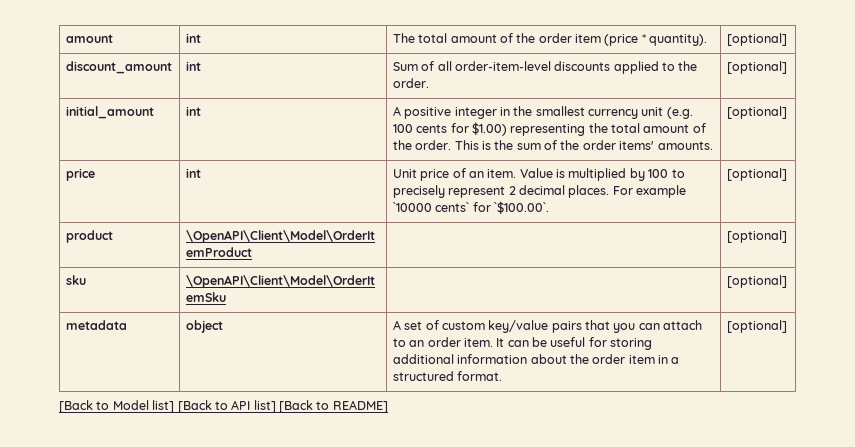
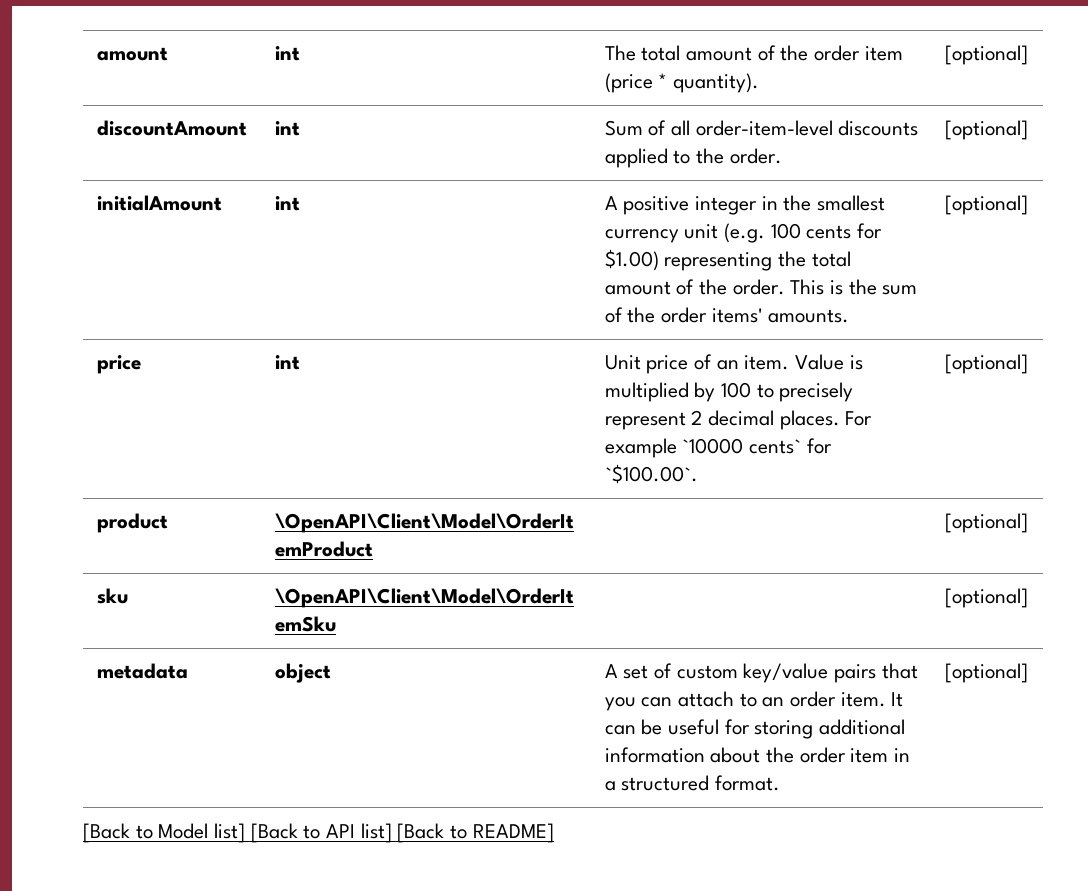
- discount_amount | int | Sum of all order-item-level discounts applied to the order. | [optional]
+ discountAmount | int | Sum of all order-item-level discounts applied to the order. | [optional]
- initial_amount | int | A positive integer in the smallest currency unit (e.g. 100 cents for $1.00) representing the total amount of the order. This is the sum of the order items' amounts. | [optional]
+ initialAmount | int | A positive integer in the smallest currency unit (e.g. 100 cents for $1.00) representing the total amount of the order. This is the sum of the order items' amounts. | [optional]

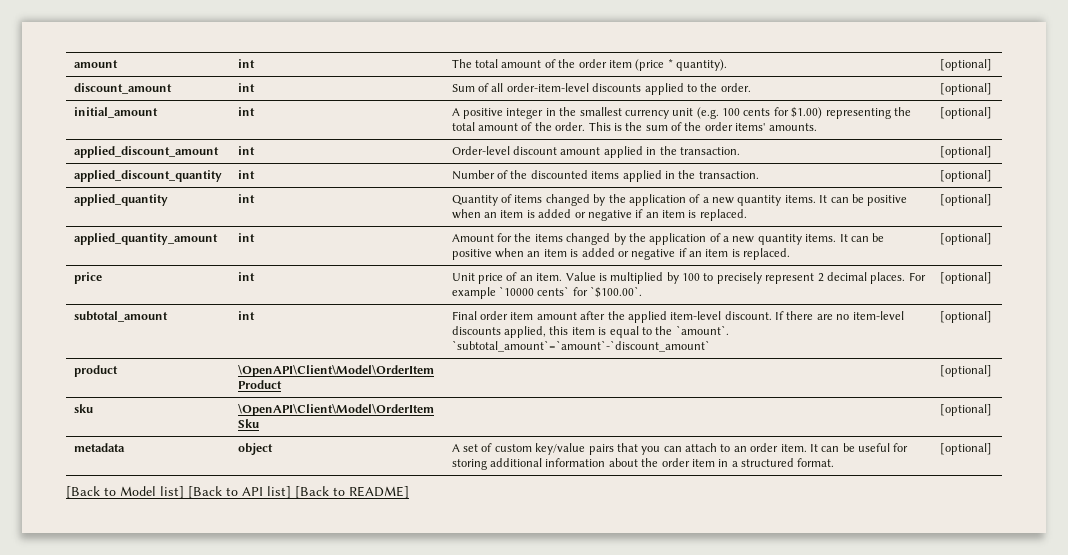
- discountAmount | int | Sum of all order-item-level discounts applied to the order. | [optional]
+ discount_amount | int | Sum of all order-item-level discounts applied to the order. | [optional]
- initialAmount | int | A positive integer in the smallest currency unit (e.g. 100 cents for $1.00) representing the total amount of the order. This is the sum of the order items' amounts. | [optional]
+ initial_amount | int | A positive integer in the smallest currency unit (e.g. 100 cents for $1.00) representing the total amount of the order. This is the sum of the order items' amounts. | [optional]
+ applied_discount_amount | int | Order-level discount amount applied in the transaction. | [optional]
+ applied_discount_quantity | int | Number of the discounted items applied in the transaction. | [optional]
+ applied_quantity | int | Quantity of items changed by the application of a new quantity items. It can be positive when an item is added or negative if an item is replaced. | [optional]
+ applied_quantity_amount | int | Amount for the items changed by the application of a new quantity items. It can be positive when an item is added or negative if an item is replaced. | [optional]
+ subtotal_amount | int | Final order item amount after the applied item-level discount. If there are no item-level discounts applied, this item is equal to the `amount`. `subtotal_amount`=`amount`-`discount_amount` | [optional]

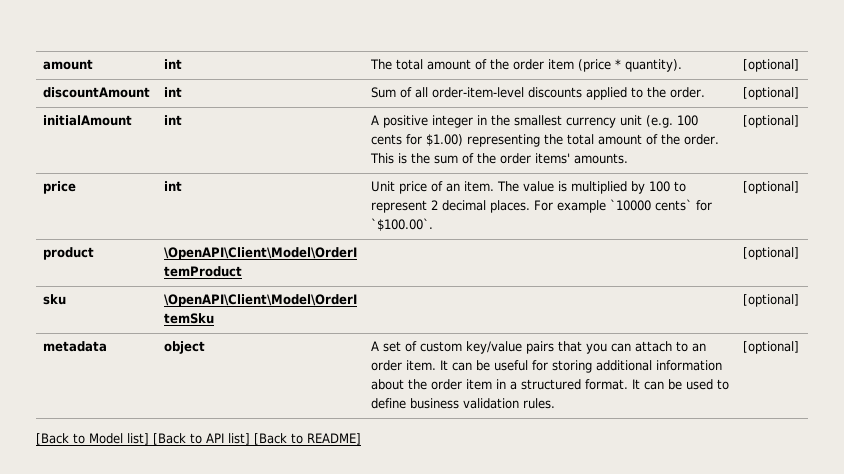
- discount_amount | int | Sum of all order-item-level discounts applied to the order. | [optional]
+ discountAmount | int | Sum of all order-item-level discounts applied to the order. | [optional]
- initial_amount | int | A positive integer in the smallest currency unit (e.g. 100 cents for $1.00) representing the total amount of the order. This is the sum of the order items' amounts. | [optional]
+ initialAmount | int | A positive integer in the smallest currency unit (e.g. 100 cents for $1.00) representing the total amount of the order. This is the sum of the order items' amounts. | [optional]
- applied_discount_amount | int | Order-level discount amount applied in the transaction. | [optional]
- applied_discount_quantity | int | Number of the discounted items applied in the transaction. | [optional]
- applied_quantity | int | Quantity of items changed by the application of a new quantity items. It can be positive when an item is added or negative if an item is replaced. | [optional]
- applied_quantity_amount | int | Amount for the items changed by the application of a new quantity items. It can be positive when an item is added or negative if an item is replaced. | [optional]
- price | int | Unit price of an item. Value is multiplied by 100 to precisely represent 2 decimal places. For example `10000 cents` for `$100.00`. | [optional]
+ price | int | Unit price of an item. The value is multiplied by 100 to represent 2 decimal places. For example `10000 cents` for `$100.00`. | [optional]
- subtotal_amount | int | Final order item amount after the applied item-level discount. If there are no item-level discounts applied, this item is equal to the `amount`. `subtotal_amount`=`amount`-`discount_amount` | [optional]
+ It can be used to define business validation rules.

